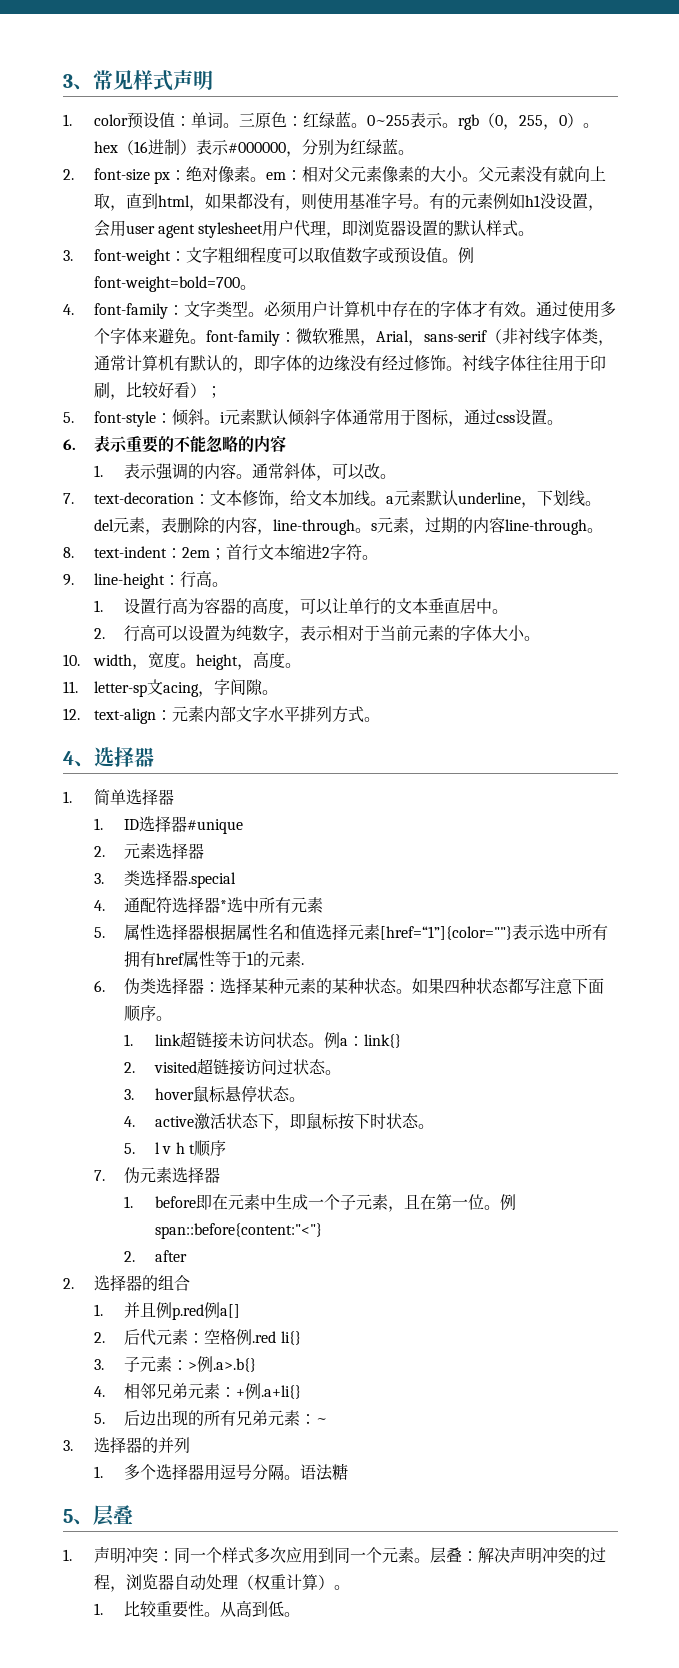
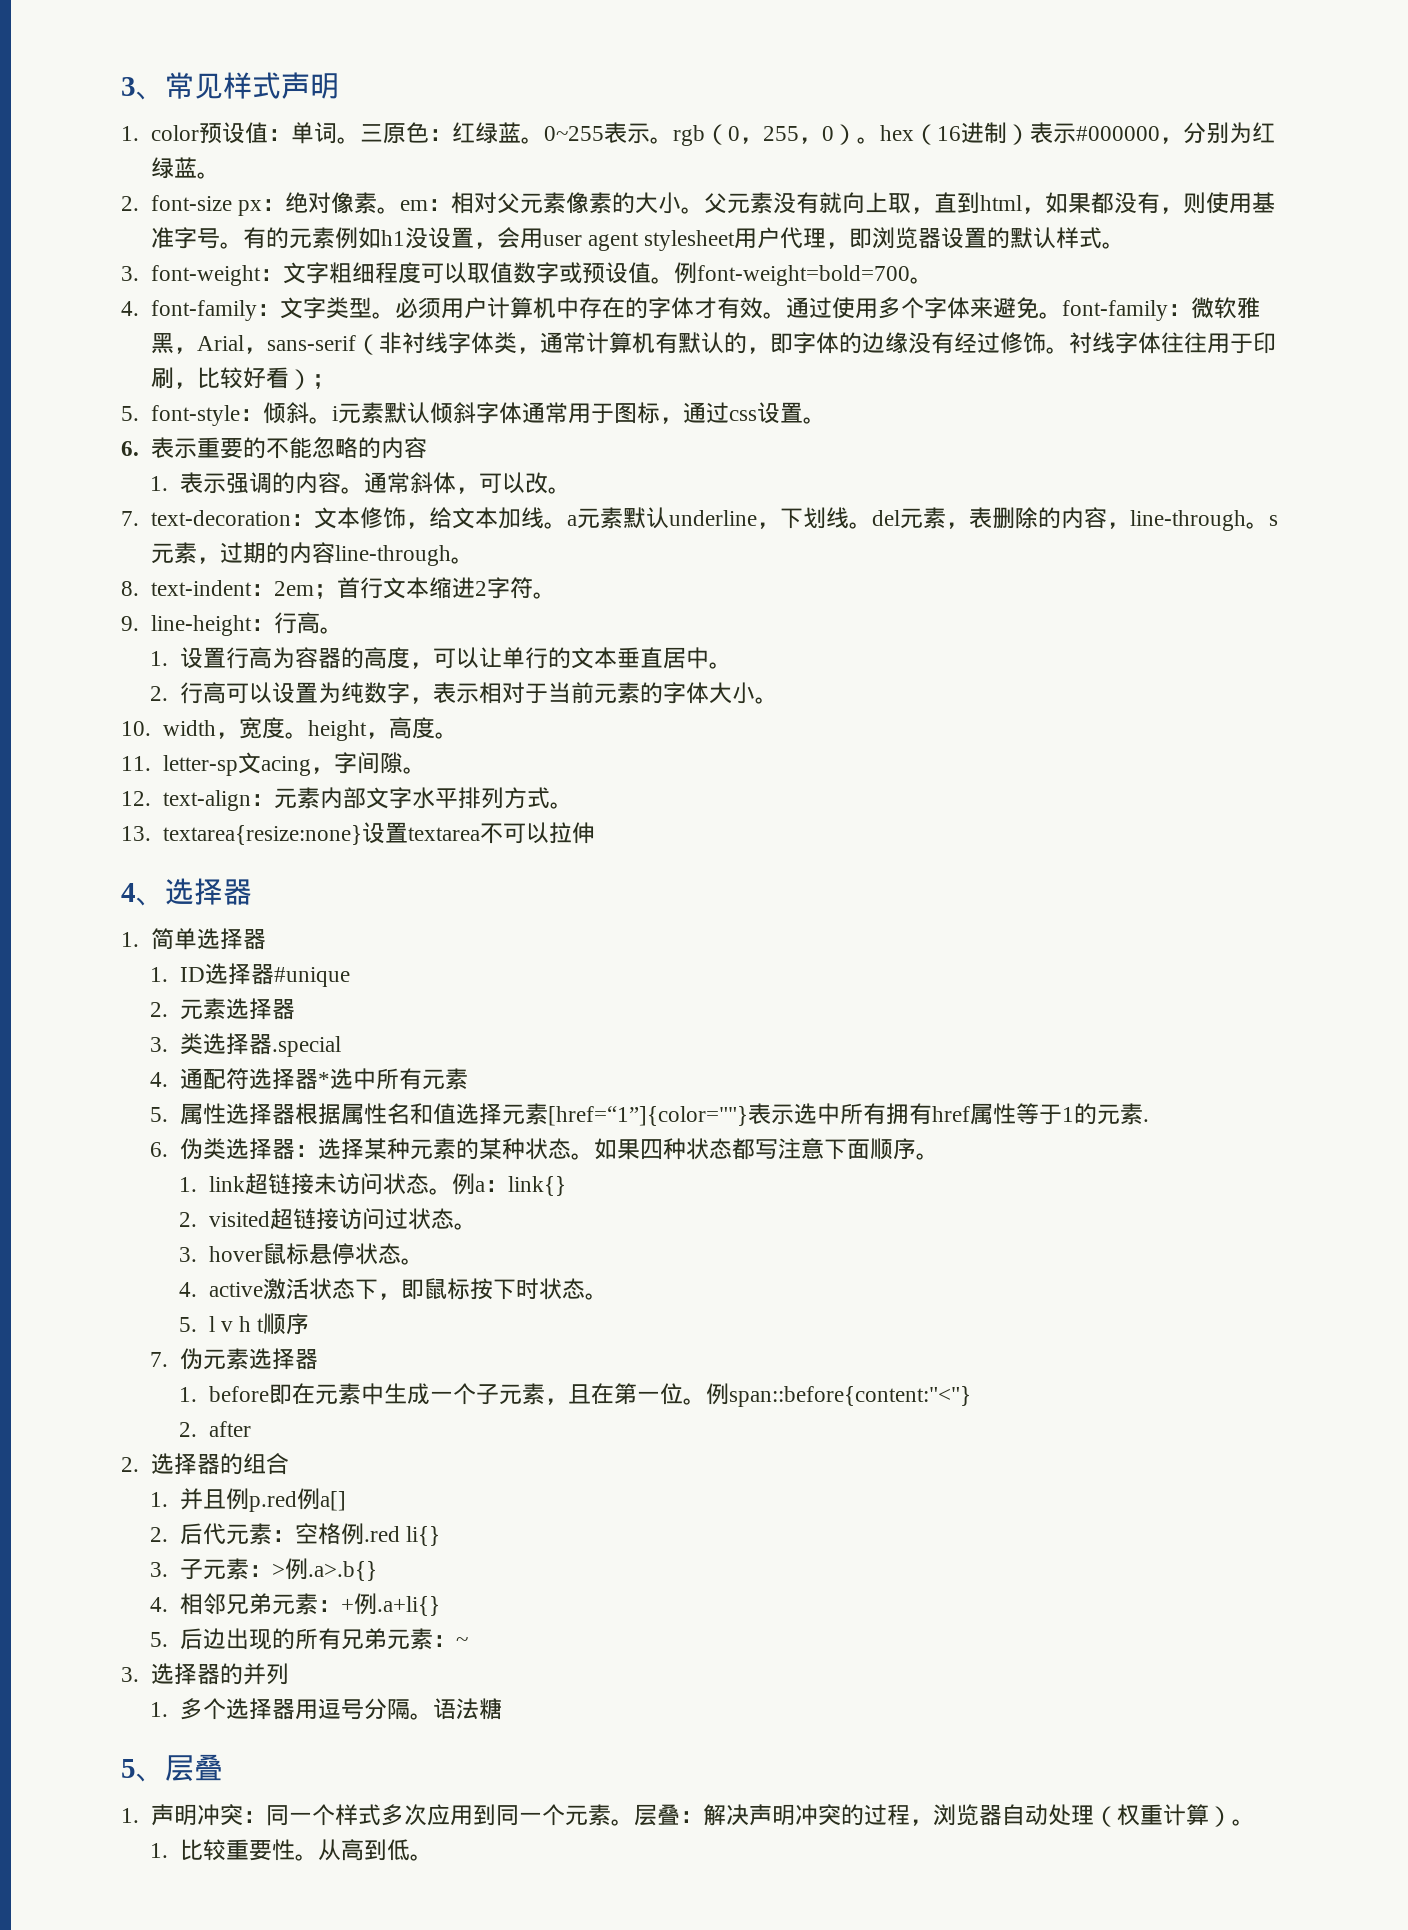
+ 13. textarea{resize:none}设置textarea不可以拉伸

